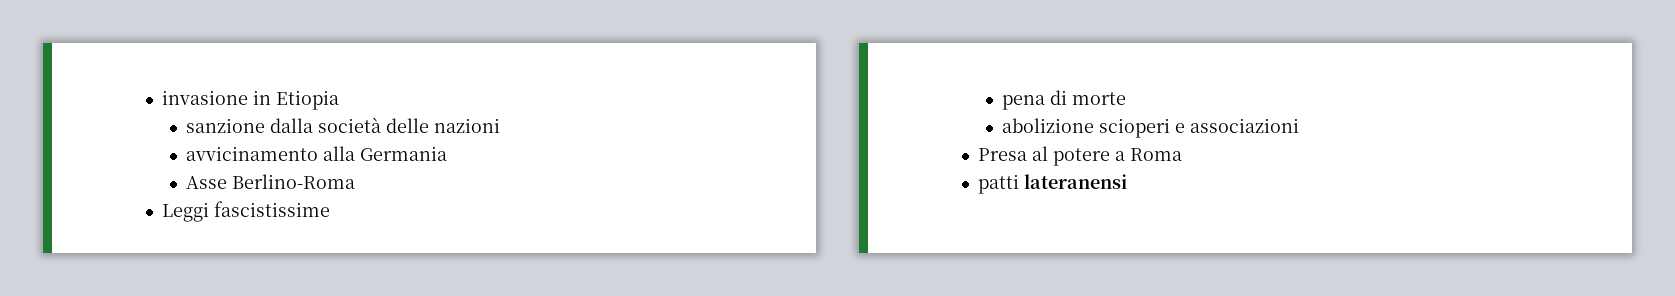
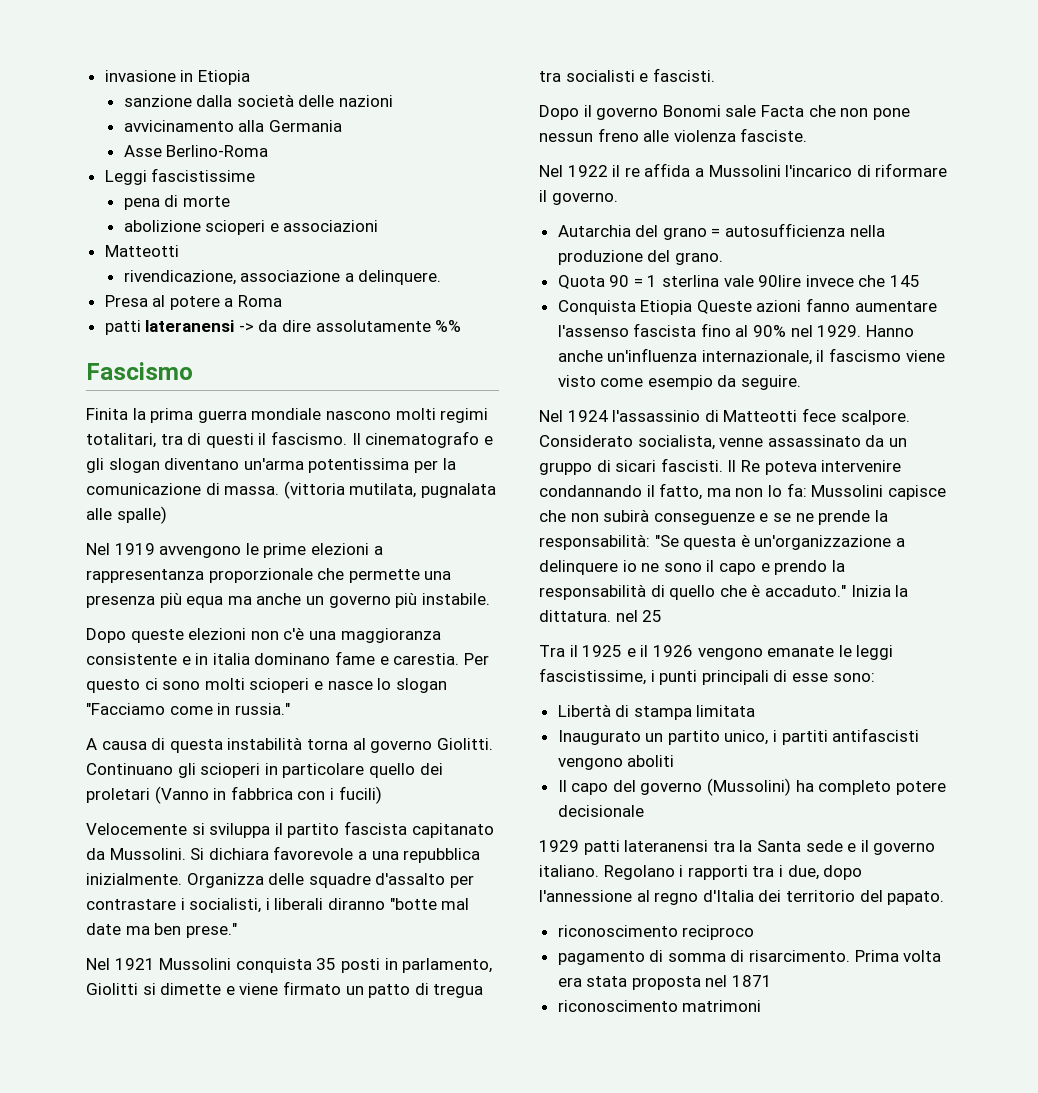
  abolizione scioperi e associazioni
+ Matteotti
+ rivendicazione, associazione a delinquere.
- patti lateranensi
+ patti lateranensi -> da dire assolutamente %%
+ Fascismo
+ Finita la prima guerra mondiale nascono molti regimi totalitari, tra di questi il fascismo. Il cinematografo e gli slogan diventano un'arma potentissima per la comunicazione di massa. (vittoria mutilata, pugnalata alle spalle)
+ Nel 1919 avvengono le prime elezioni a rappresentanza proporzionale che permette una presenza più equa ma anche un governo più instabile.
+ Dopo queste elezioni non c'è una maggioranza consistente e in italia dominano fame e carestia. Per questo ci sono molti scioperi e nasce lo slogan "Facciamo come in russia."
+ A causa di questa instabilità torna al governo Giolitti. Continuano gli scioperi in particolare quello dei proletari (Vanno in fabbrica con i fucili)
+ Velocemente si sviluppa il partito fascista capitanato da Mussolini. Si dichiara favorevole a una repubblica inizialmente. Organizza delle squadre d'assalto per contrastare i socialisti, i liberali diranno "botte mal date ma ben prese."
+ Nel 1921 Mussolini conquista 35 posti in parlamento, Giolitti si dimette e viene firmato un patto di tregua tra socialisti e fascisti.
+ Dopo il governo Bonomi sale Facta che non pone nessun freno alle violenza fasciste.
+ Nel 1922 il re affida a Mussolini l'incarico di riformare il governo.
+ Autarchia del grano = autosufficienza nella produzione del grano.
+ Quota 90 = 1 sterlina vale 90lire invece che 145
+ Conquista Etiopia Queste azioni fanno aumentare l'assenso fascista fino al 90% nel 1929. Hanno anche un'influenza internazionale, il fascismo viene visto come esempio da seguire.
+ Nel 1924 l'assassinio di Matteotti fece scalpore. Considerato socialista, venne assassinato da un gruppo di sicari fascisti. Il Re poteva intervenire condannando il fatto, ma non lo fa: Mussolini capisce che non subirà conseguenze e se ne prende la responsabilità: "Se questa è un'organizzazione a delinquere io ne sono il capo e prendo la responsabilità di quello che è accaduto." Inizia la dittatura. nel 25
+ Tra il 1925 e il 1926 vengono emanate le leggi fascistissime, i punti principali di esse sono:
+ Libertà di stampa limitata
+ Inaugurato un partito unico, i partiti antifascisti vengono aboliti
+ Il capo del governo (Mussolini) ha completo potere decisionale
+ 1929 patti lateranensi tra la Santa sede e il governo italiano. Regolano i rapporti tra i due, dopo l'annessione al regno d'Italia dei territorio del papato.
+ riconoscimento reciproco
+ pagamento di somma di risarcimento. Prima volta era stata proposta nel 1871
+ riconoscimento matrimoni

